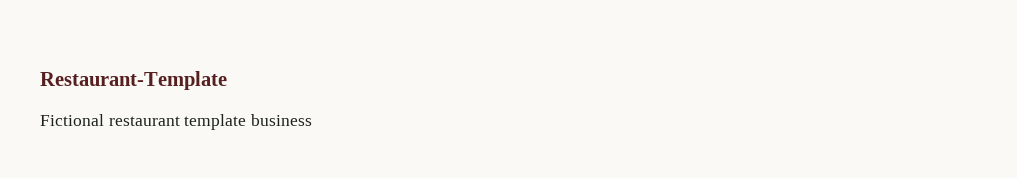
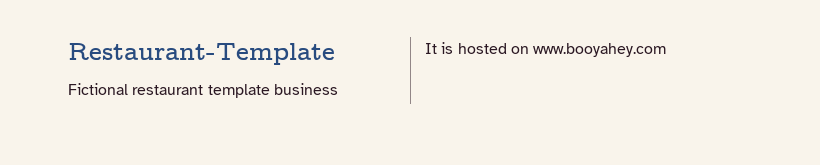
+ It is hosted on www.booyahey.com

